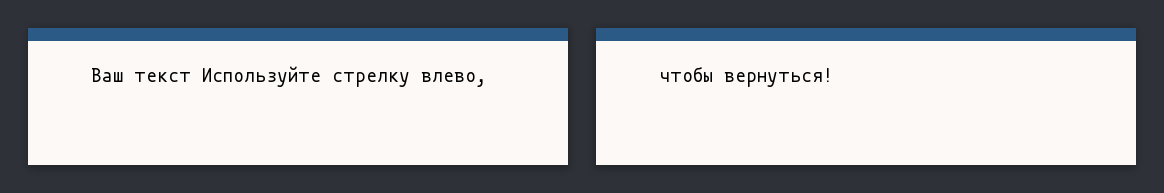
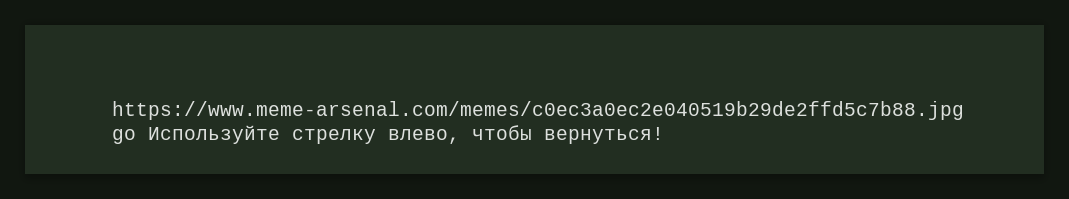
- Ваш текст Используйте стрелку влево, чтобы вернуться!
+ https://www.meme-arsenal.com/memes/c0ec3a0ec2e040519b29de2ffd5c7b88.jpg go Используйте стрелку влево, чтобы вернуться!

